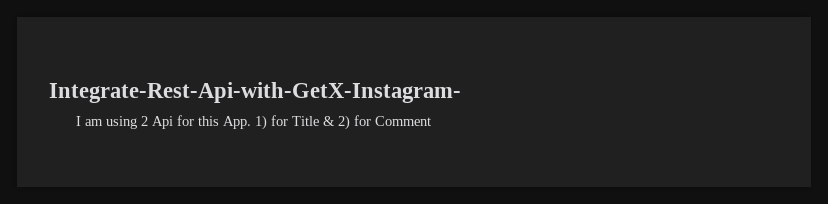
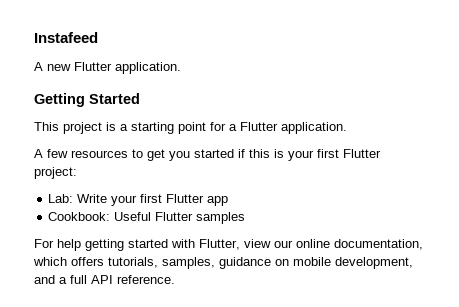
- Integrate-Rest-Api-with-GetX-Instagram-
- I am using 2 Api for this App. 1) for Title & 2) for Comment
+ Instafeed
+ A new Flutter application.
+ Getting Started
+ This project is a starting point for a Flutter application.
+ A few resources to get you started if this is your first Flutter project:
+ Lab: Write your first Flutter app
+ Cookbook: Useful Flutter samples
+ For help getting started with Flutter, view our online documentation, which offers tutorials, samples, guidance on mobile development, and a full API reference.

